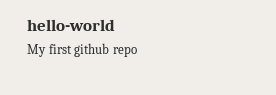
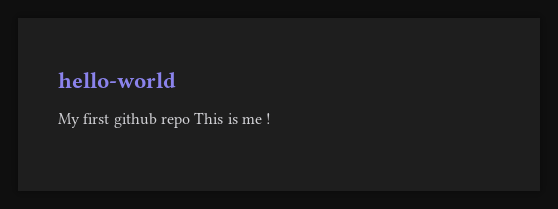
- My first github repo
+ My first github repo This is me !

